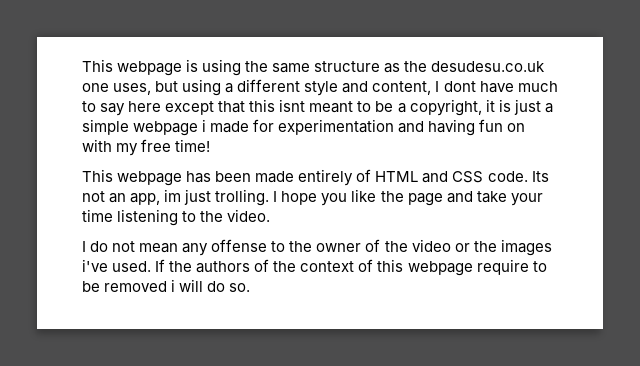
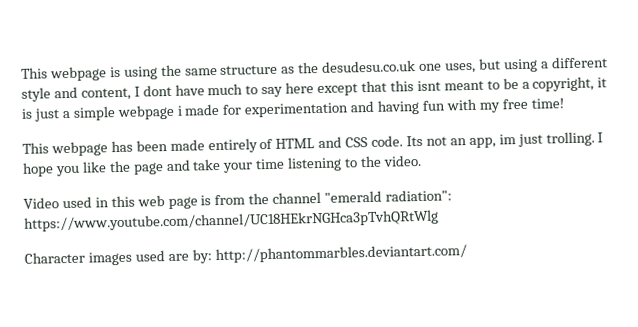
- This webpage is using the same structure as the desudesu.co.uk one uses, but using a different style and content, I dont have much to say here except that this isnt meant to be a copyright, it is just a simple webpage i made for experimentation and having fun on with my free time!
+ This webpage is using the same structure as the desudesu.co.uk one uses, but using a different style and content, I dont have much to say here except that this isnt meant to be a copyright, it is just a simple webpage i made for experimentation and having fun with my free time!
- I do not mean any offense to the owner of the video or the images i've used. If the authors of the context of this webpage require to be removed i will do so.
+ Video used in this web page is from the channel "emerald radiation": https://www.youtube.com/channel/UC18HEkrNGHca3pTvhQRtWlg
+ Character images used are by: http://phantommarbles.deviantart.com/

